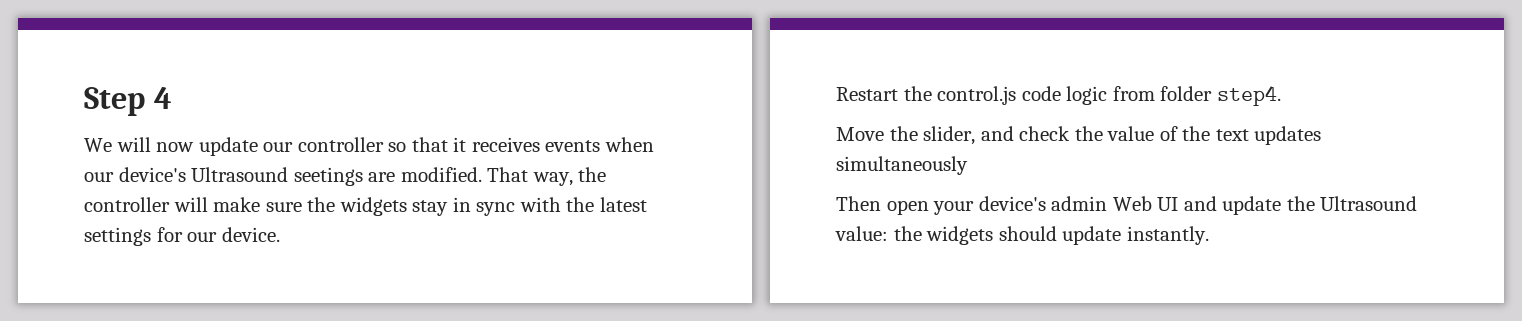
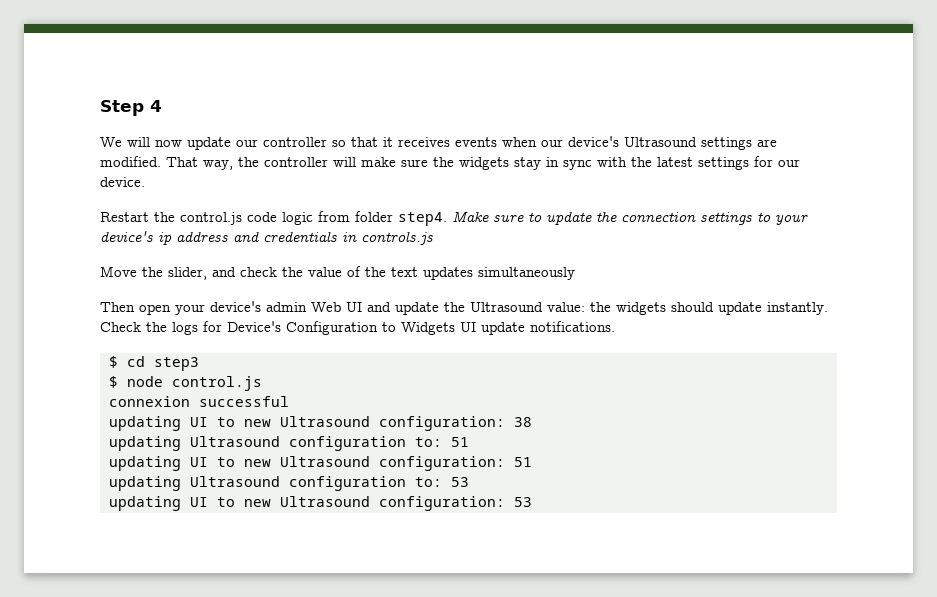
- We will now update our controller so that it receives events when our device's Ultrasound seetings are modified.
+ We will now update our controller so that it receives events when our device's Ultrasound settings are modified.
+ Make sure to update the connection settings to your device's ip address and credentials in controls.js
+ Check the logs for Device's Configuration to Widgets UI update notifications.
+ $ cd step3
+ $ node control.js
+ connexion successful
+ updating UI to new Ultrasound configuration: 38
+ updating Ultrasound configuration to: 51
+ updating UI to new Ultrasound configuration: 51
+ updating Ultrasound configuration to: 53
+ updating UI to new Ultrasound configuration: 53

